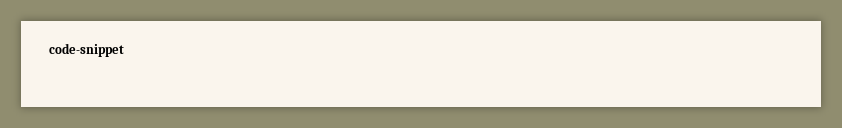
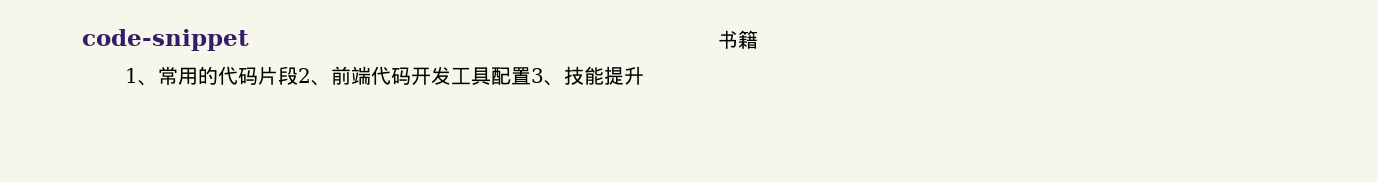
+ 1、常用的代码片段2、前端代码开发工具配置3、技能提升书籍

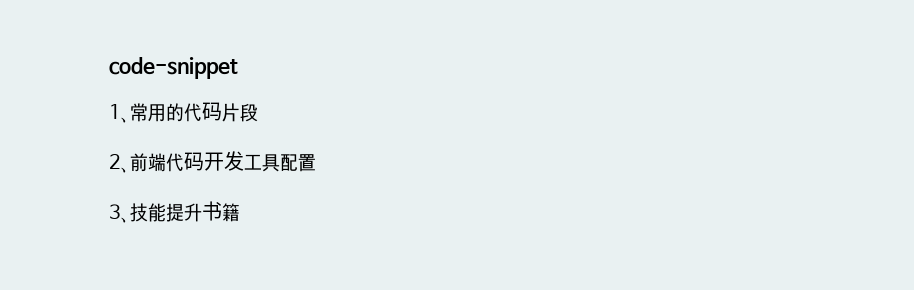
- 1、常用的代码片段2、前端代码开发工具配置3、技能提升书籍
+ 1、常用的代码片段
+ 2、前端代码开发工具配置
+ 3、技能提升书籍

